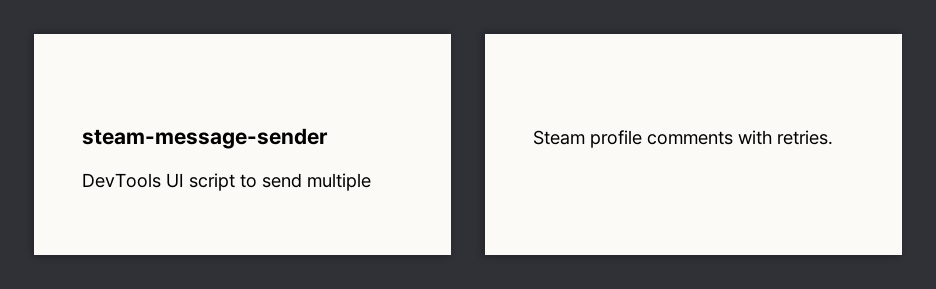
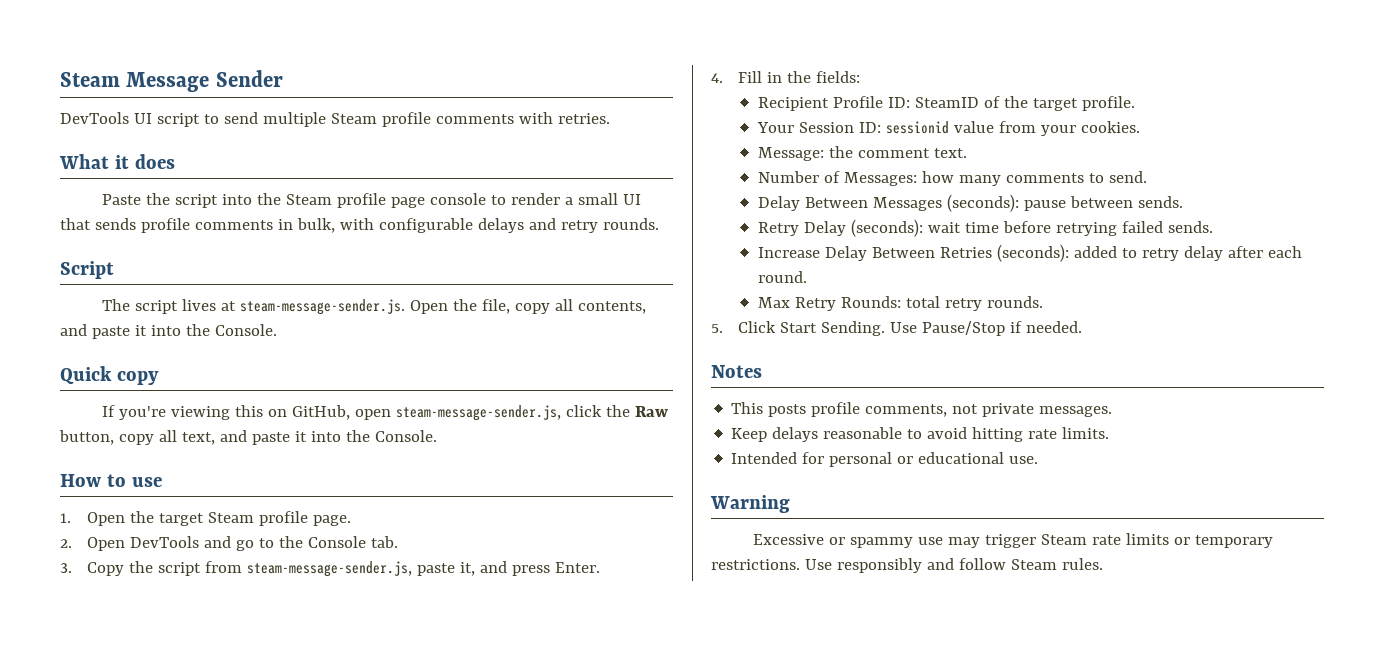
- steam-message-sender
+ Steam Message Sender
+ What it does
+ Paste the script into the Steam profile page console to render a small UI that sends profile comments in bulk, with configurable delays and retry rounds.
+ Script
+ The script lives at steam-message-sender.js. Open the file, copy all contents, and paste it into the Console.
+ Quick copy
+ If you're viewing this on GitHub, open steam-message-sender.js, click the Raw button, copy all text, and paste it into the Console.
+ How to use
+ 1. Open the target Steam profile page.
+ 2. Open DevTools and go to the Console tab.
+ 3. Copy the script from steam-message-sender.js, paste it, and press Enter.
+ 4. Fill in the fields:
+ Recipient Profile ID: SteamID of the target profile.
+ Your Session ID: sessionid value from your cookies.
+ Message: the comment text.
+ Number of Messages: how many comments to send.
+ Delay Between Messages (seconds): pause between sends.
+ Retry Delay (seconds): wait time before retrying failed sends.
+ Increase Delay Between Retries (seconds): added to retry delay after each round.
+ Max Retry Rounds: total retry rounds.
+ 5. Click Start Sending. Use Pause/Stop if needed.
+ Notes
+ This posts profile comments, not private messages.
+ Keep delays reasonable to avoid hitting rate limits.
+ Intended for personal or educational use.
+ Warning
+ Excessive or spammy use may trigger Steam rate limits or temporary restrictions. Use responsibly and follow Steam rules.

